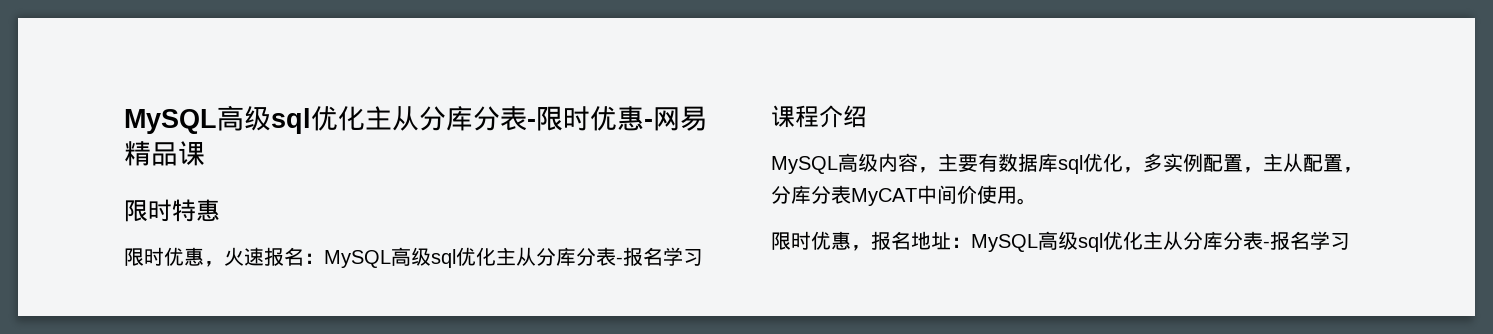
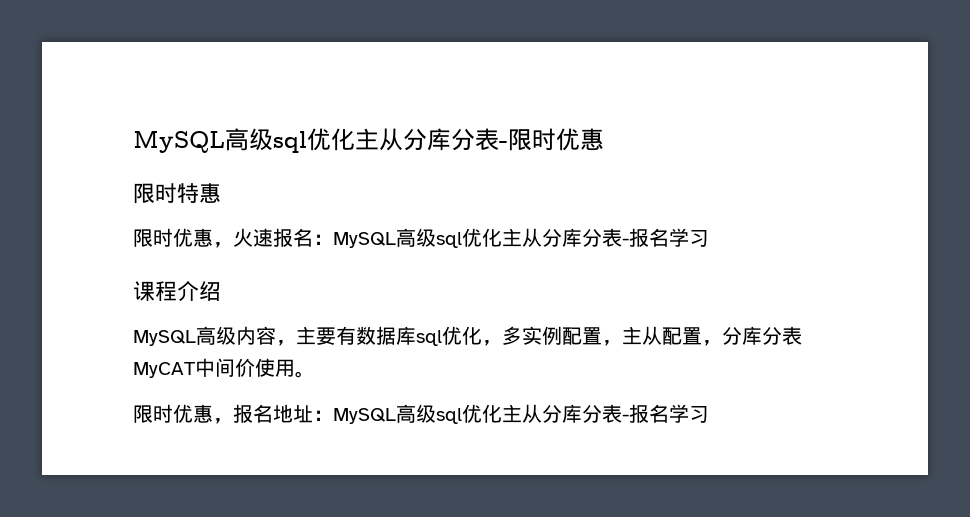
- MySQL高级sql优化主从分库分表-限时优惠-网易精品课
+ MySQL高级sql优化主从分库分表-限时优惠

